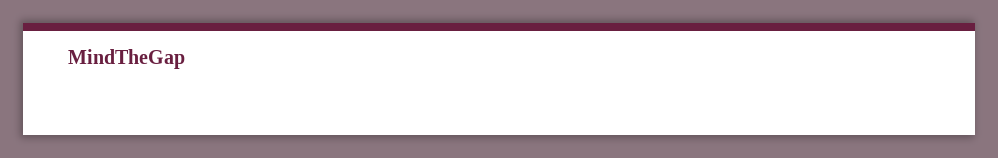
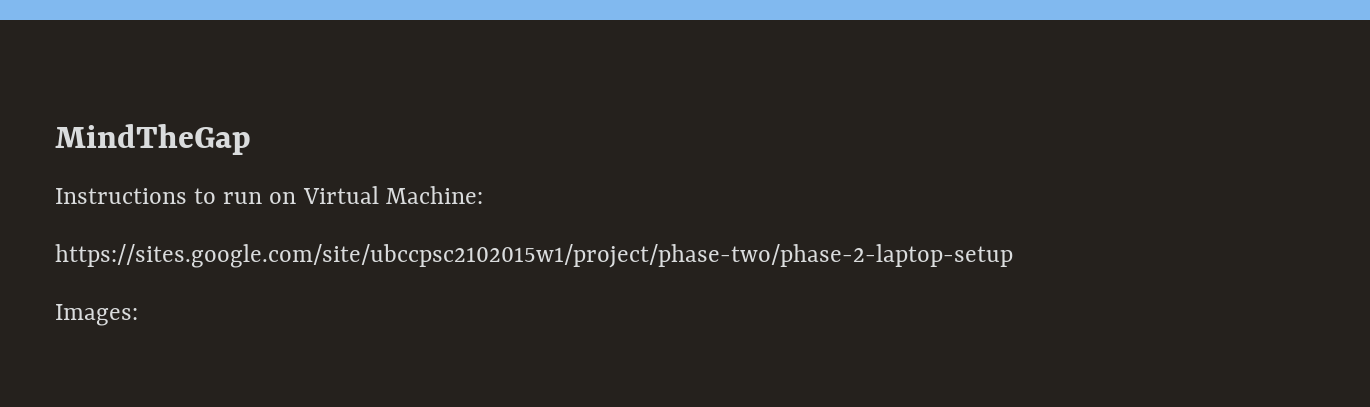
+ Instructions to run on Virtual Machine:
+ https://sites.google.com/site/ubccpsc2102015w1/project/phase-two/phase-2-laptop-setup
+ Images:

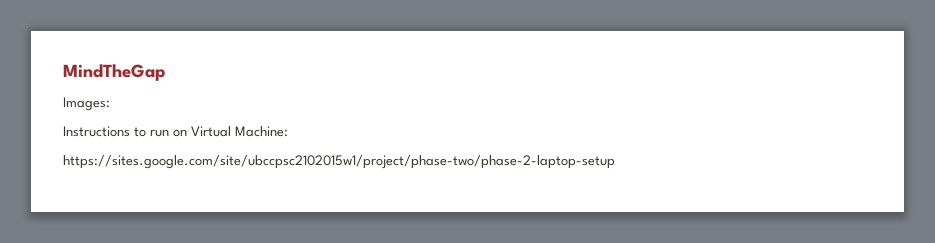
+ Images:
- Images:

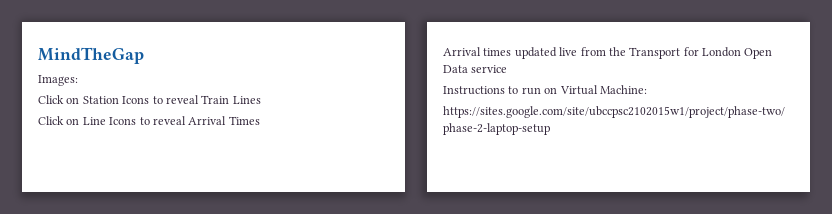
+ Click on Station Icons to reveal Train Lines
+ Click on Line Icons to reveal Arrival Times
+ Arrival times updated live from the Transport for London Open Data service

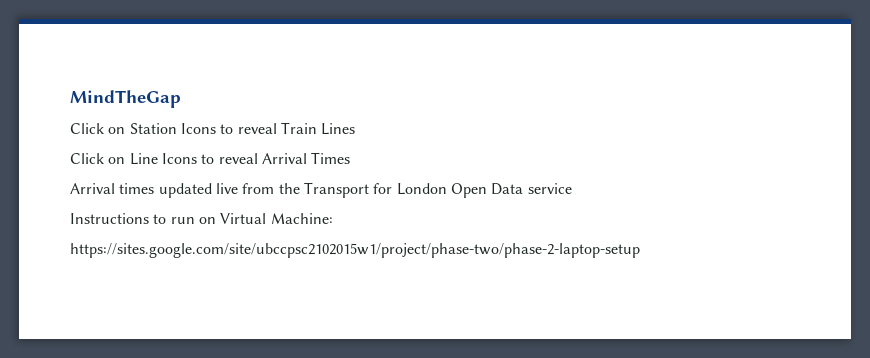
- Images:

